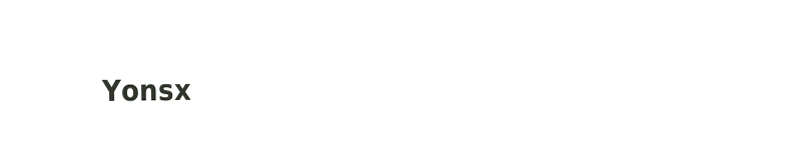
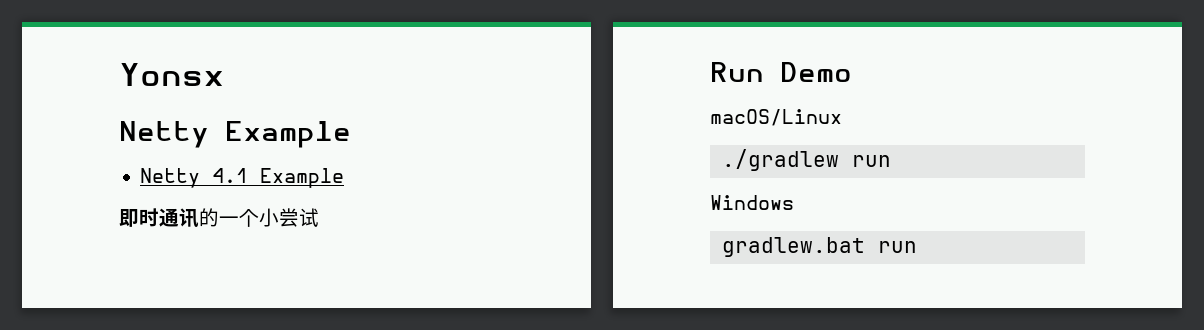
+ Netty Example
+ Netty 4.1 Example
+ 即时通讯的一个小尝试
+ Run Demo
+ macOS/Linux
+ ./gradlew run
+ Windows
+ gradlew.bat run

